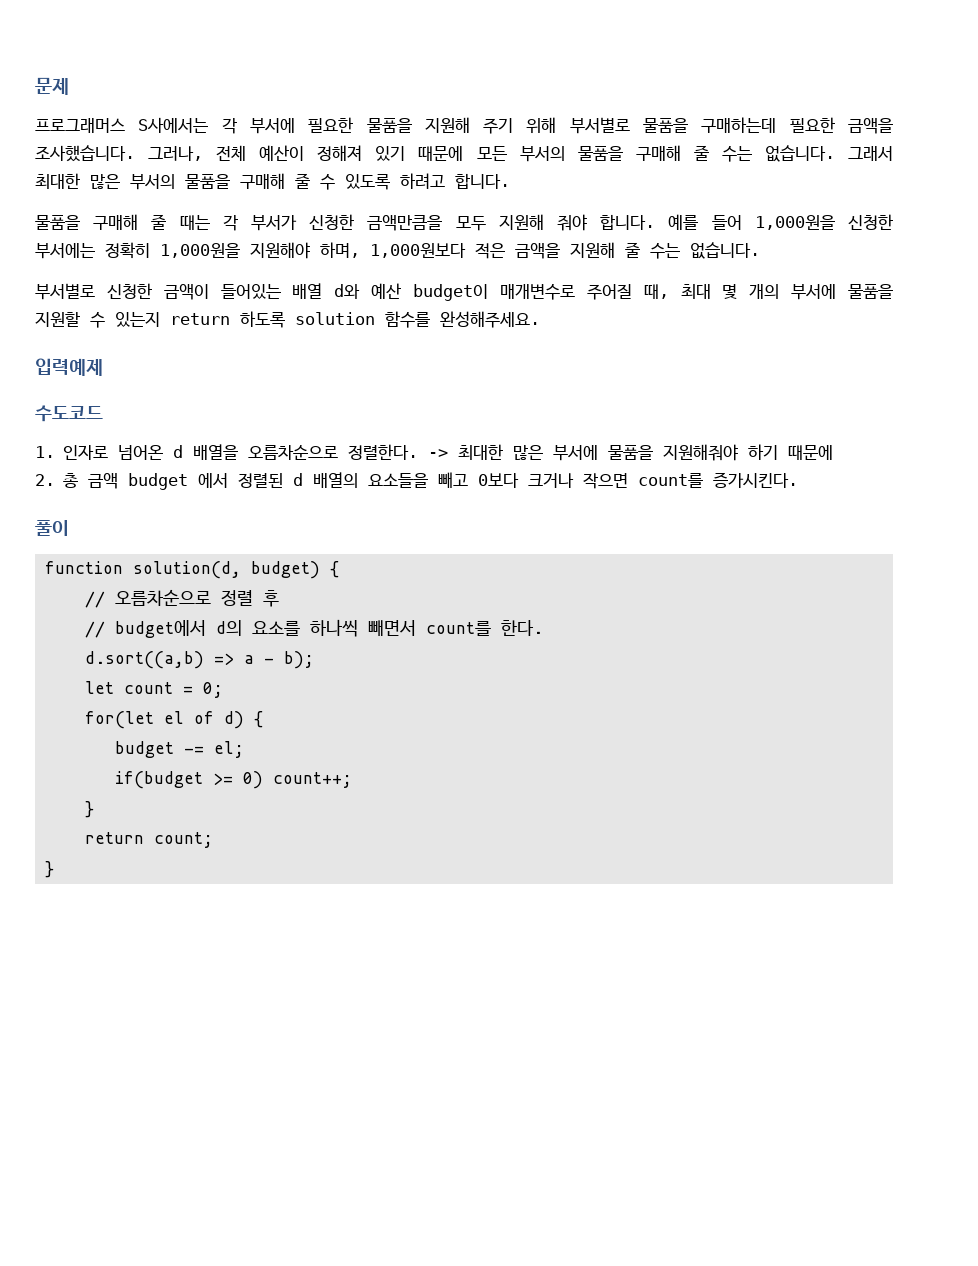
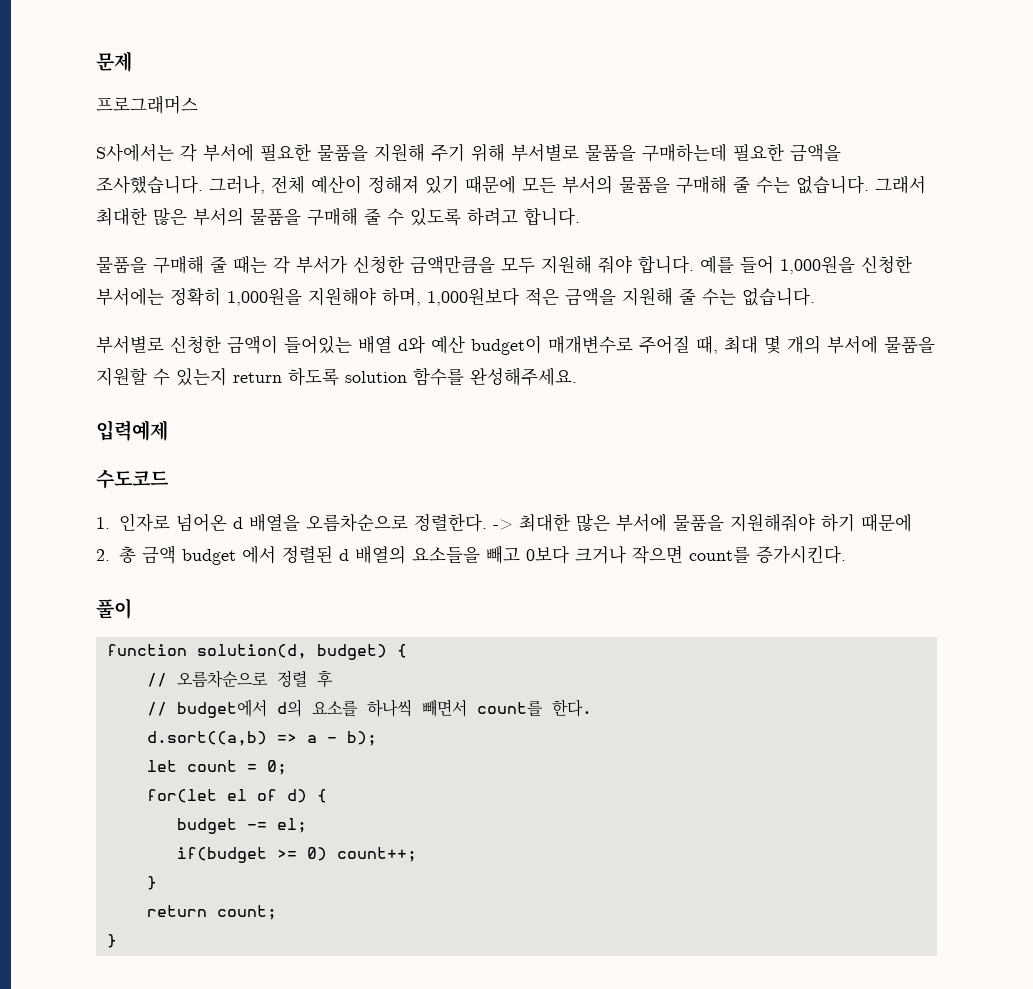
- 프로그래머스 S사에서는 각 부서에 필요한 물품을 지원해 주기 위해 부서별로 물품을 구매하는데 필요한 금액을 조사했습니다.
+ 프로그래머스
+ S사에서는 각 부서에 필요한 물품을 지원해 주기 위해 부서별로 물품을 구매하는데 필요한 금액을 조사했습니다.

